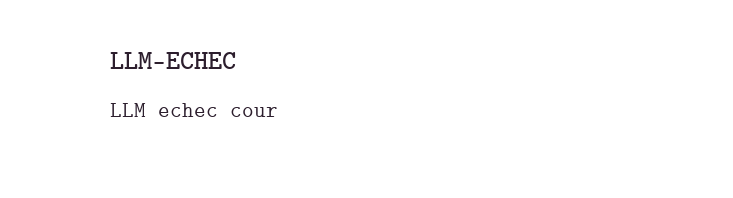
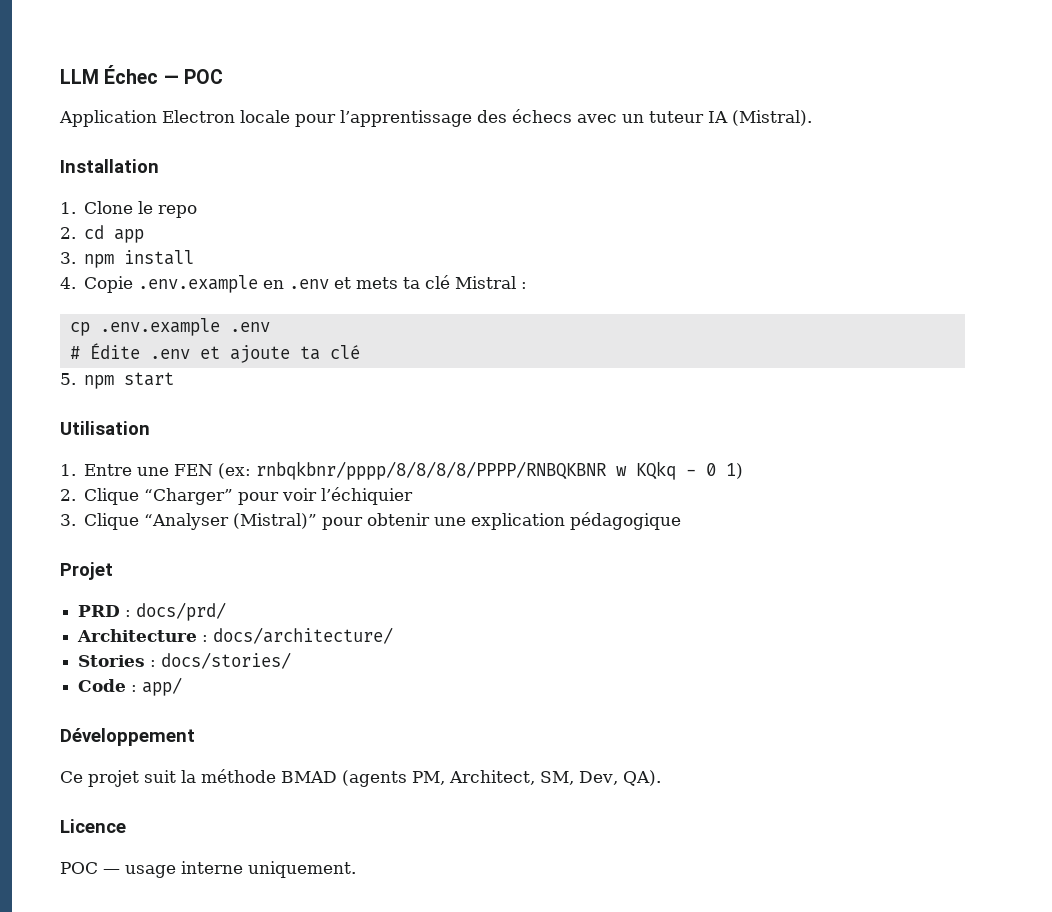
- LLM-ECHEC
- LLM echec cour
+ LLM Échec — POC
+ Application Electron locale pour l’apprentissage des échecs avec un tuteur IA (Mistral).
+ Installation
+ 1. Clone le repo
+ 2. cd app
+ 3. npm install
+ 4. Copie .env.example en .env et mets ta clé Mistral :
+ cp .env.example .env
+ # Édite .env et ajoute ta clé
+ 5. npm start
+ Utilisation
+ 1. Entre une FEN (ex: rnbqkbnr/pppp/8/8/8/8/PPPP/RNBQKBNR w KQkq - 0 1)
+ 2. Clique “Charger” pour voir l’échiquier
+ 3. Clique “Analyser (Mistral)” pour obtenir une explication pédagogique
+ Projet
+ PRD : docs/prd/
+ Architecture : docs/architecture/
+ Stories : docs/stories/
+ Code : app/
+ Développement
+ Ce projet suit la méthode BMAD (agents PM, Architect, SM, Dev, QA).
+ Licence
+ POC — usage interne uniquement.

